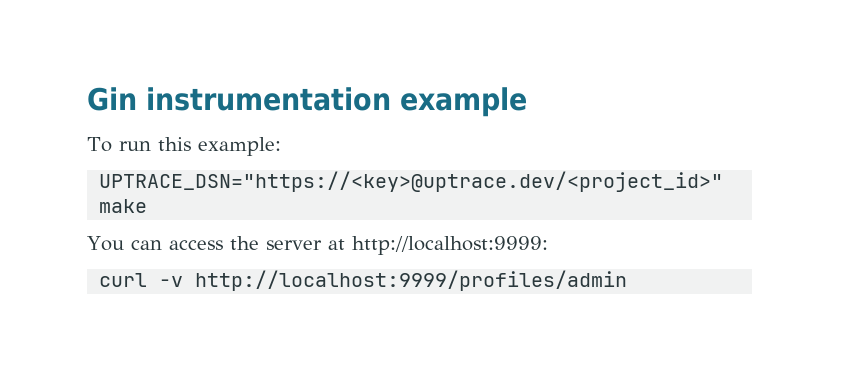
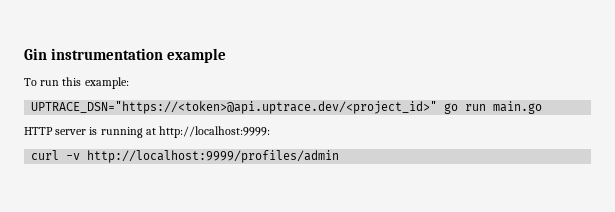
- UPTRACE_DSN="https://<key>@uptrace.dev/<project_id>" make
- You can access the server at http://localhost:9999:
+ UPTRACE_DSN="https://<token>@api.uptrace.dev/<project_id>" go run main.go
+ HTTP server is running at http://localhost:9999:

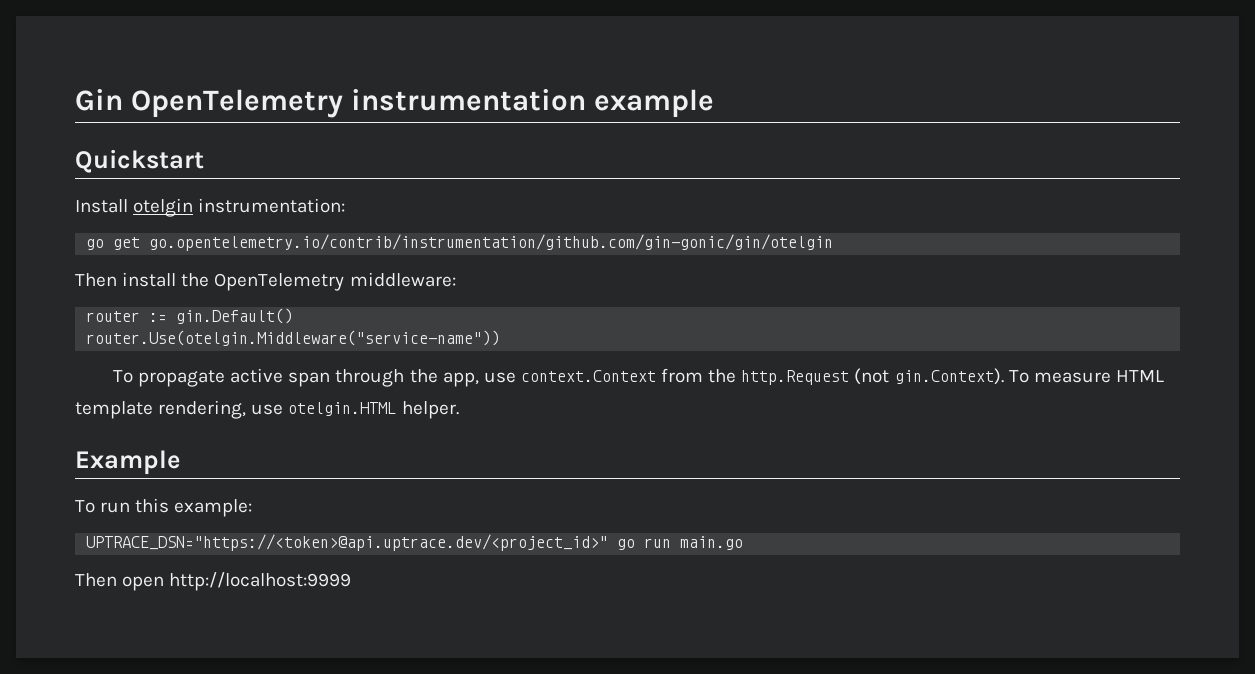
- Gin instrumentation example
+ Gin OpenTelemetry instrumentation example
+ Quickstart
+ Install otelgin instrumentation:
+ go get go.opentelemetry.io/contrib/instrumentation/github.com/gin-gonic/gin/otelgin
+ Then install the OpenTelemetry middleware:
+ router := gin.Default()
+ router.Use(otelgin.Middleware("service-name"))
+ To propagate active span through the app, use context.Context from the http.Request (not gin.Context). To measure HTML template rendering, use otelgin.HTML helper.
+ Example
- HTTP server is running at http://localhost:9999:
- curl -v http://localhost:9999/profiles/admin
+ Then open http://localhost:9999

